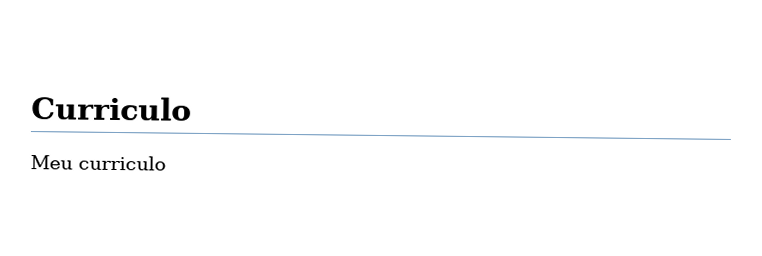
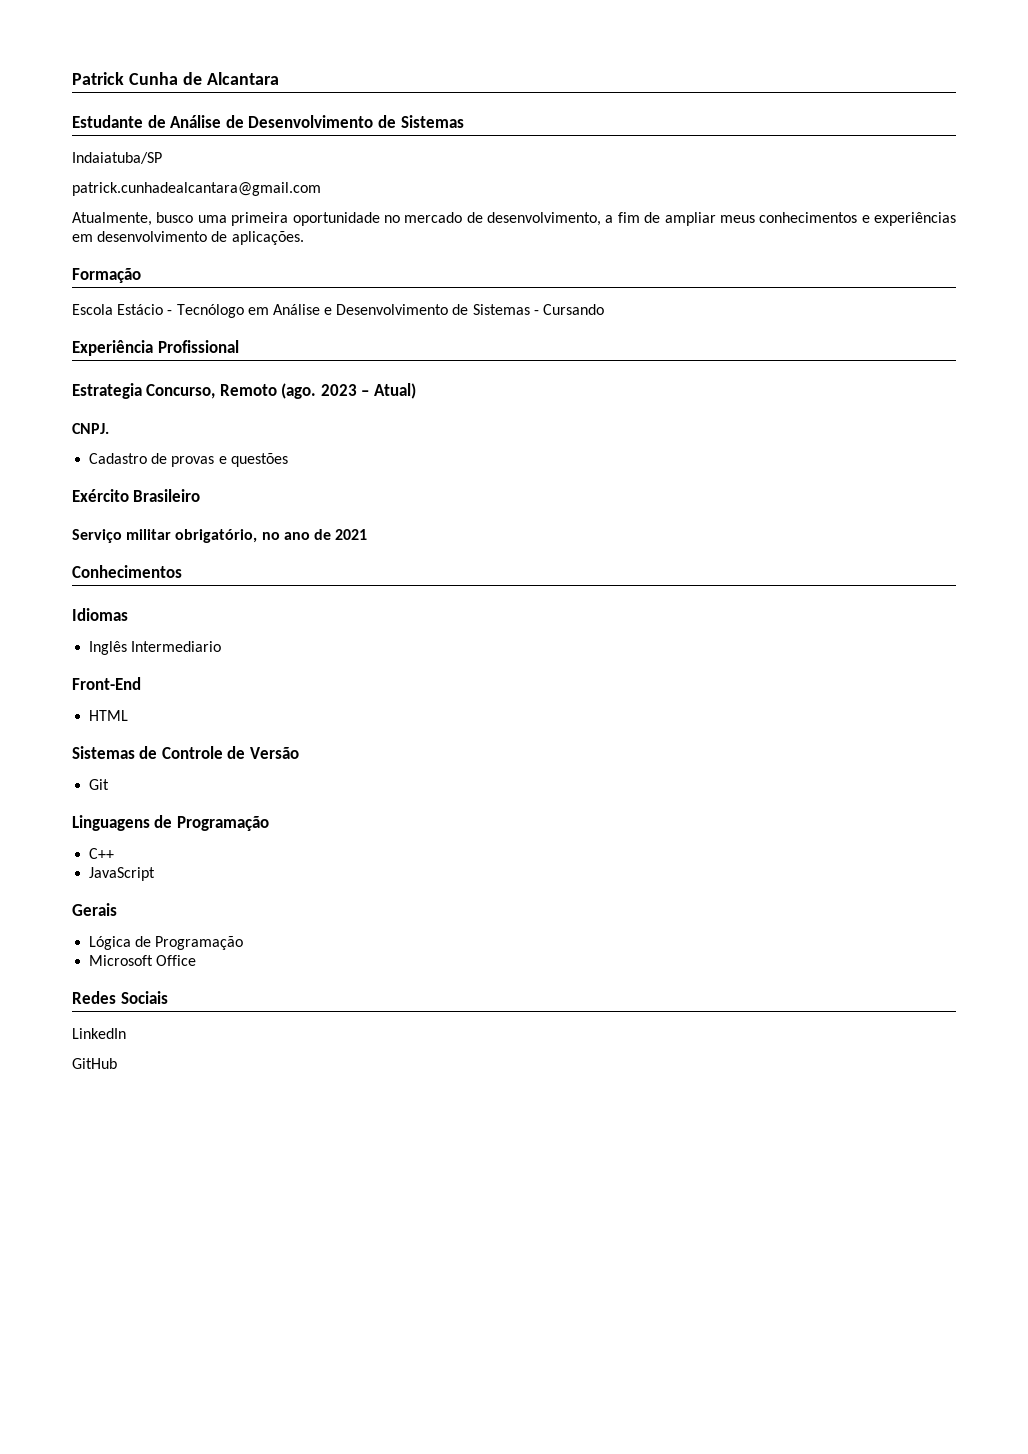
- Curriculo
- Meu curriculo
+ Patrick Cunha de Alcantara
+ Estudante de Análise de Desenvolvimento de Sistemas
+ Indaiatuba/SP
+ patrick.cunhadealcantara@gmail.com
+ Atualmente, busco uma primeira oportunidade no mercado de desenvolvimento, a fim de ampliar meus conhecimentos e experiências em desenvolvimento de aplicações.
+ Formação
+ Escola Estácio - Tecnólogo em Análise e Desenvolvimento de Sistemas - Cursando
+ Experiência Profissional
+ Estrategia Concurso, Remoto (ago. 2023 – Atual)
+ CNPJ.
+ Cadastro de provas e questões
+ Exército Brasileiro
+ Serviço militar obrigatório, no ano de 2021
+ Conhecimentos
+ Idiomas
+ Inglês Intermediario
+ Front-End
+ HTML
+ Sistemas de Controle de Versão
+ Git
+ Linguagens de Programação
+ C++
+ JavaScript
+ Gerais
+ Lógica de Programação
+ Microsoft Office
+ Redes Sociais
+ LinkedIn
+ GitHub

